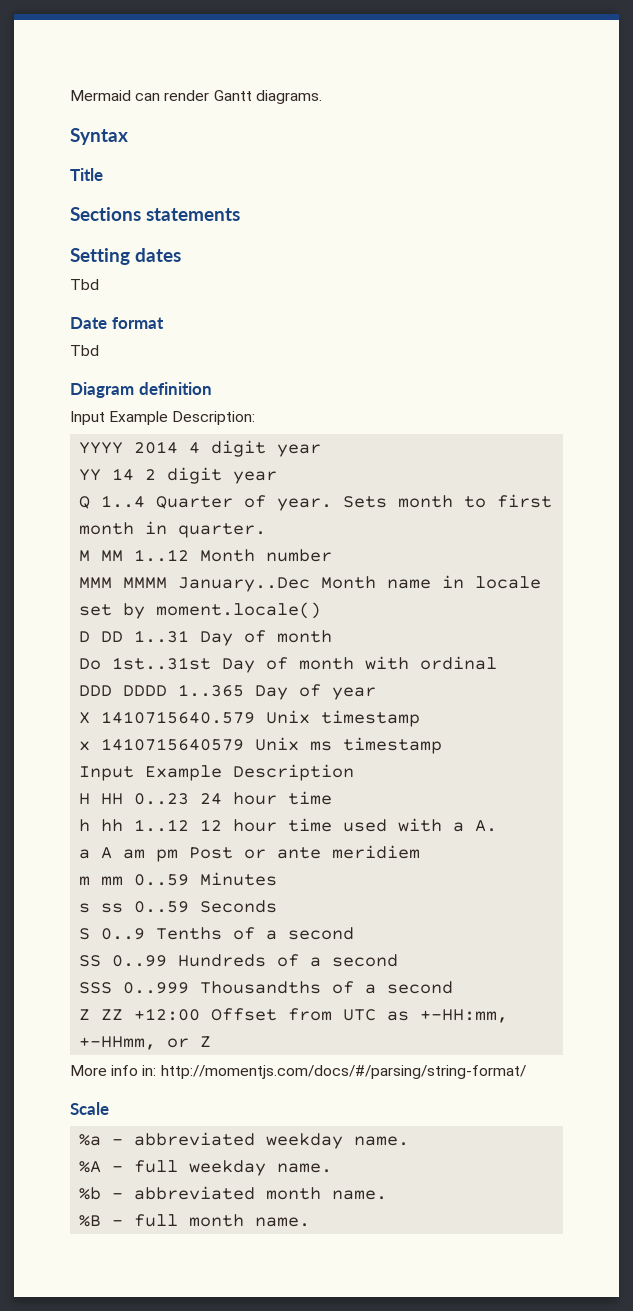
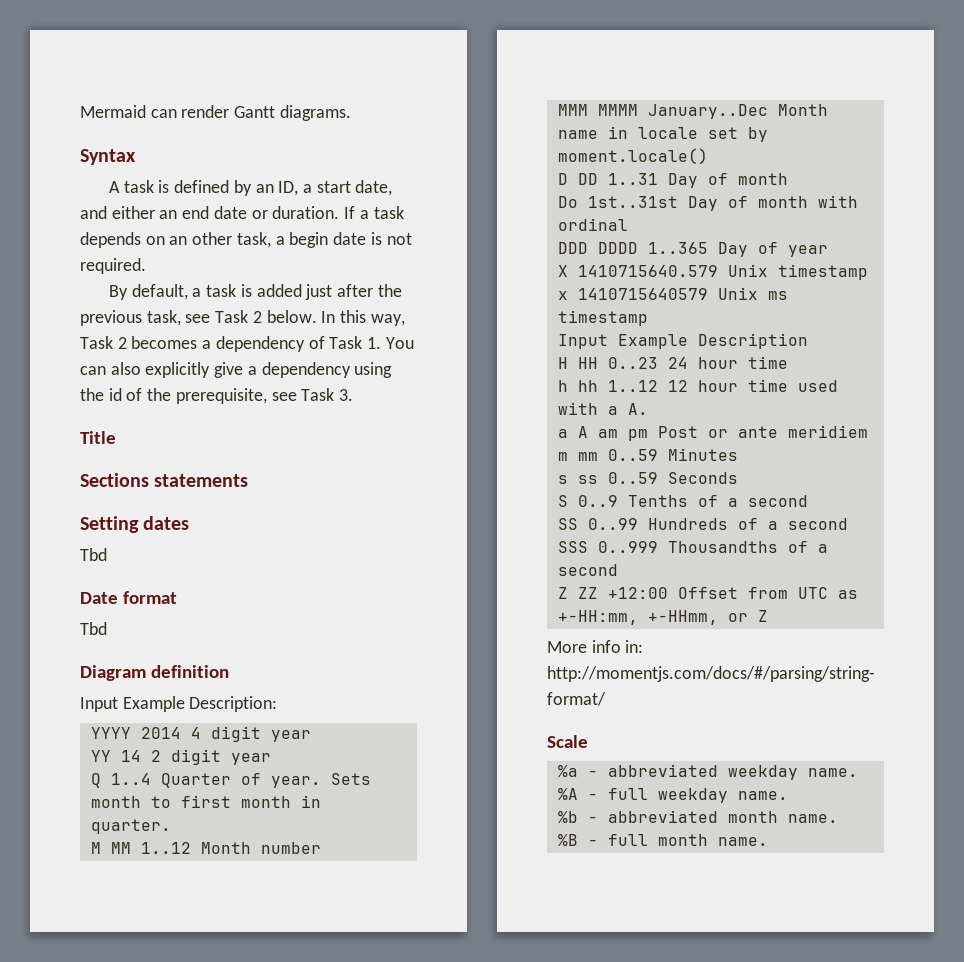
+ A task is defined by an ID, a start date, and either an end date or duration. If a task depends on an other task, a begin date is not required.
+ By default, a task is added just after the previous task, see Task 2 below. In this way, Task 2 becomes a dependency of Task 1. You can also explicitly give a dependency using the id of the prerequisite, see Task 3.

